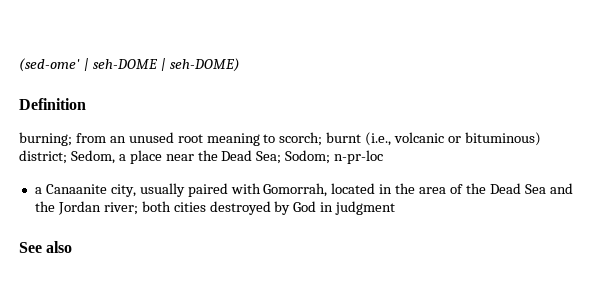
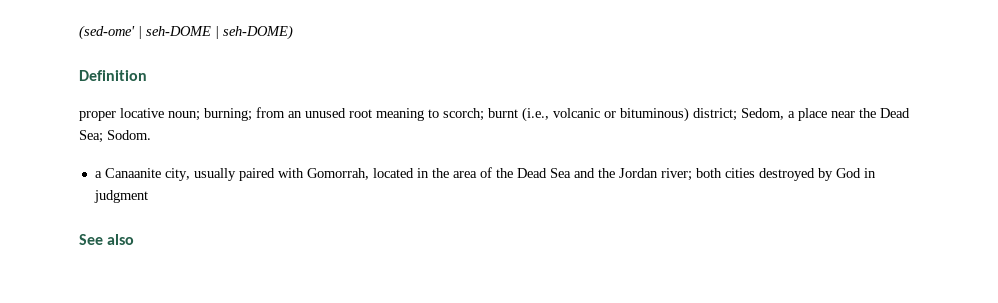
- burning; from an unused root meaning to scorch; burnt (i.e., volcanic or bituminous) district; Sedom, a place near the Dead Sea; Sodom; n-pr-loc
+ proper locative noun; burning; from an unused root meaning to scorch; burnt (i.e., volcanic or bituminous) district; Sedom, a place near the Dead Sea; Sodom.

